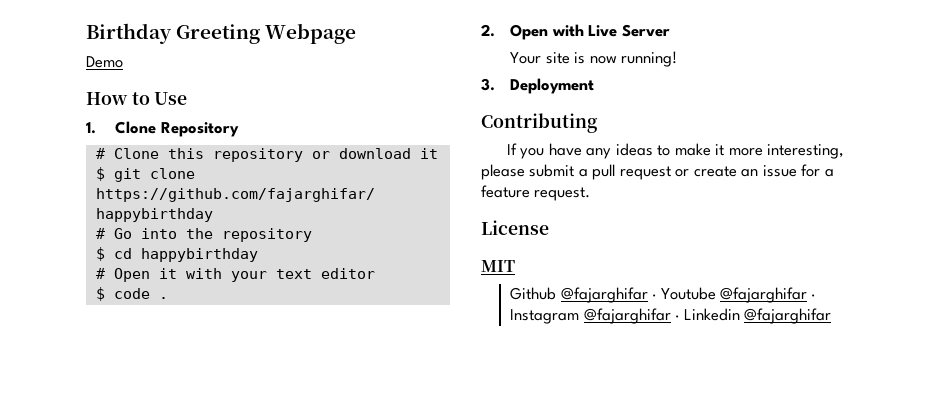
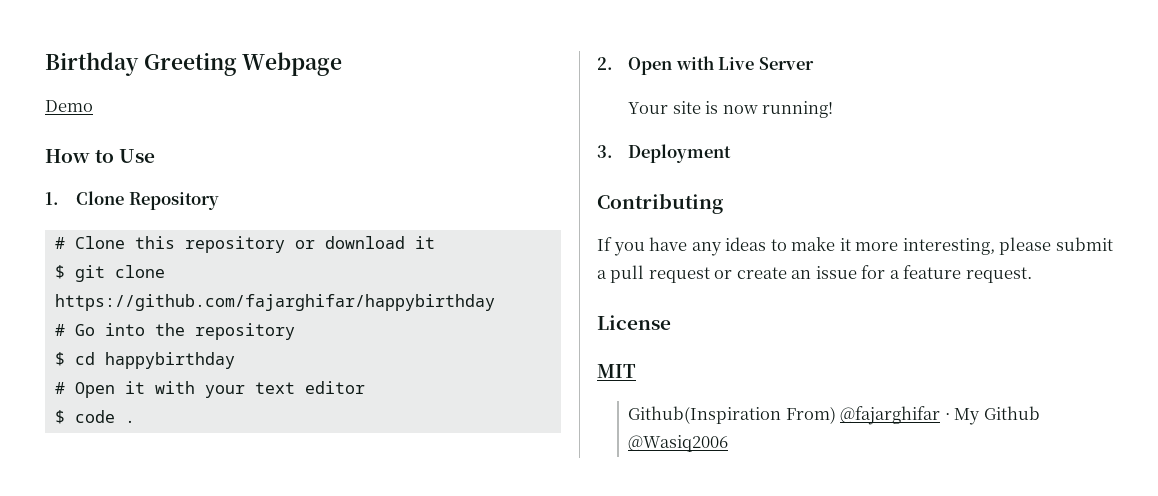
- Github @fajarghifar · Youtube @fajarghifar · Instagram @fajarghifar · Linkedin @fajarghifar
+ Github(Inspiration From) @fajarghifar · My Github @Wasiq2006

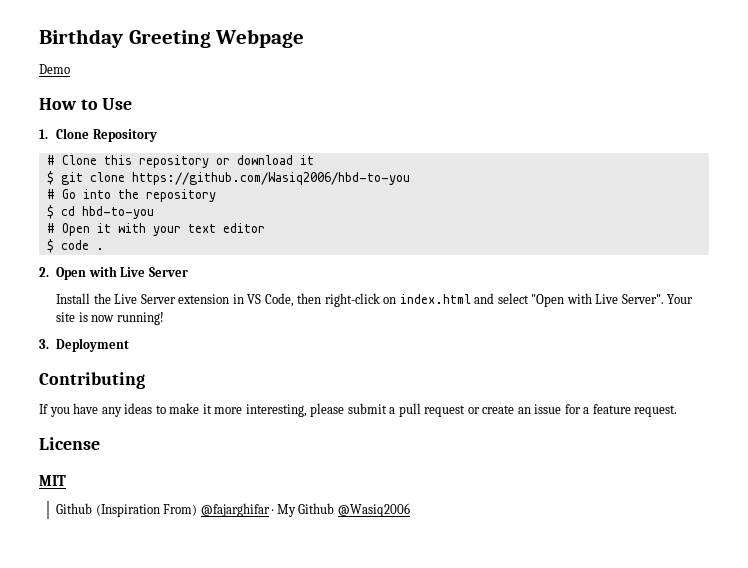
- $ git clone https://github.com/fajarghifar/happybirthday
+ $ git clone https://github.com/Wasiq2006/hbd-to-you
- $ cd happybirthday
+ $ cd hbd-to-you
+ Install the Live Server extension in VS Code, then right-click on index.html and select "Open with Live Server".
- Github(Inspiration From) @fajarghifar · My Github @Wasiq2006
+ Github (Inspiration From) @fajarghifar · My Github @Wasiq2006

